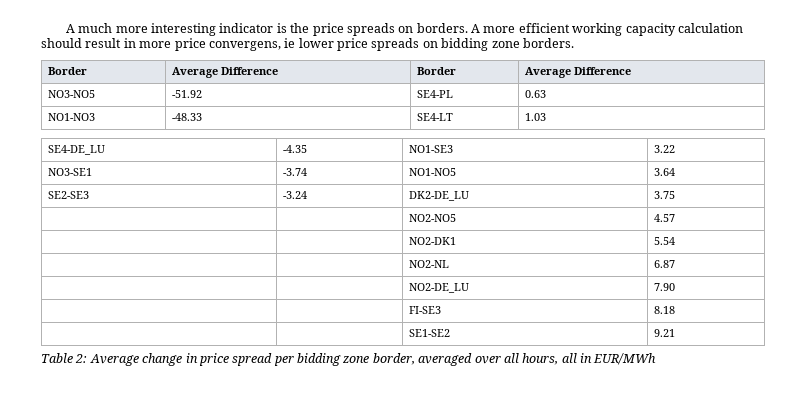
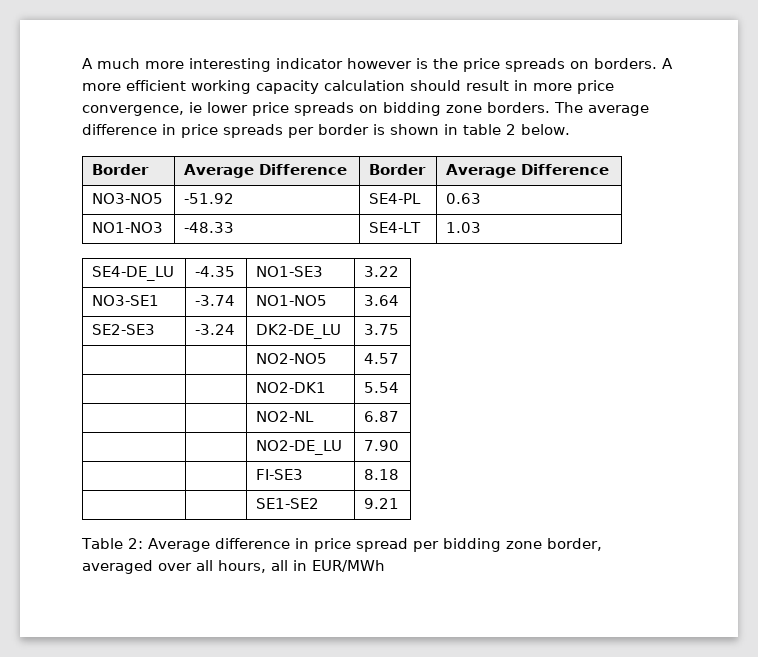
- A much more interesting indicator is the price spreads on borders.
+ A much more interesting indicator however is the price spreads on borders.
- A more efficient working capacity calculation should result in more price convergens, ie lower price spreads on bidding zone borders.
+ A more efficient working capacity calculation should result in more price convergence, ie lower price spreads on bidding zone borders. The average difference in price spreads per border is shown in table 2 below.
- Table 2: Average change in price spread per bidding zone border, averaged over all hours, all in EUR/MWh
+ Table 2: Average difference in price spread per bidding zone border, averaged over all hours, all in EUR/MWh

